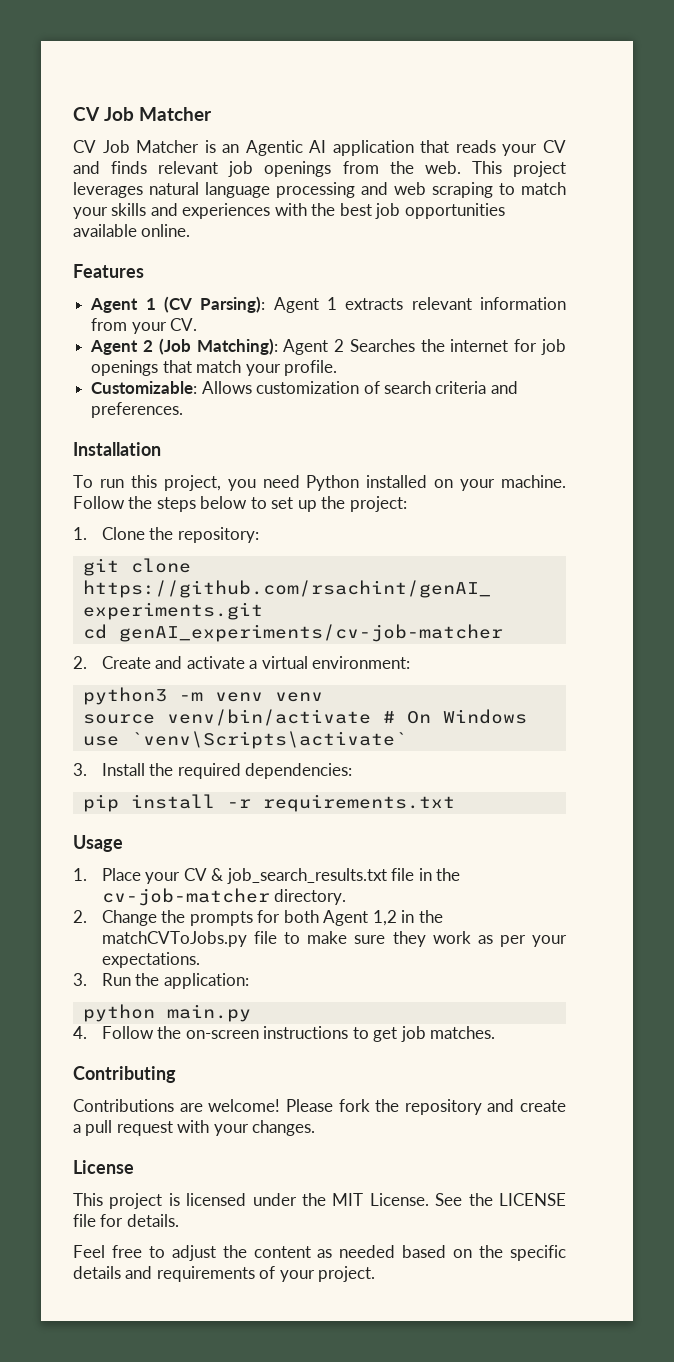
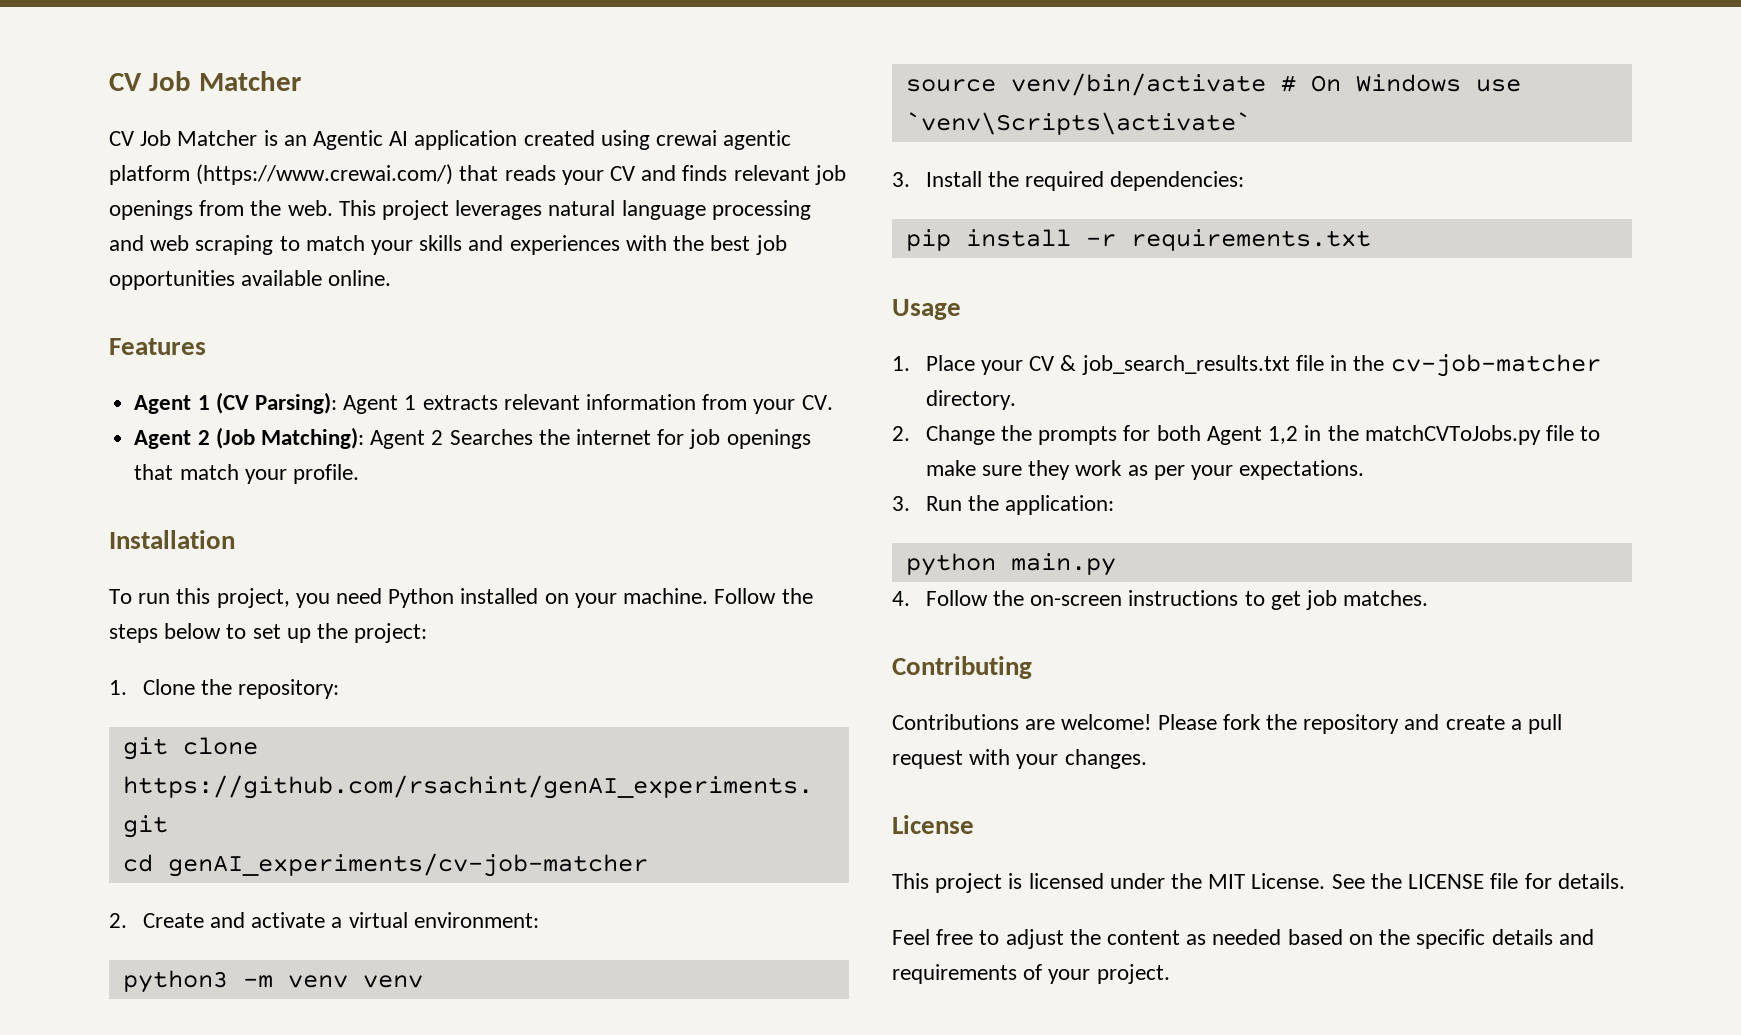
- CV Job Matcher is an Agentic AI application that reads your CV and finds relevant job openings from the web.
+ CV Job Matcher is an Agentic AI application created using crewai agentic platform (https://www.crewai.com/) that reads your CV and finds relevant job openings from the web.
- Customizable: Allows customization of search criteria and preferences.

